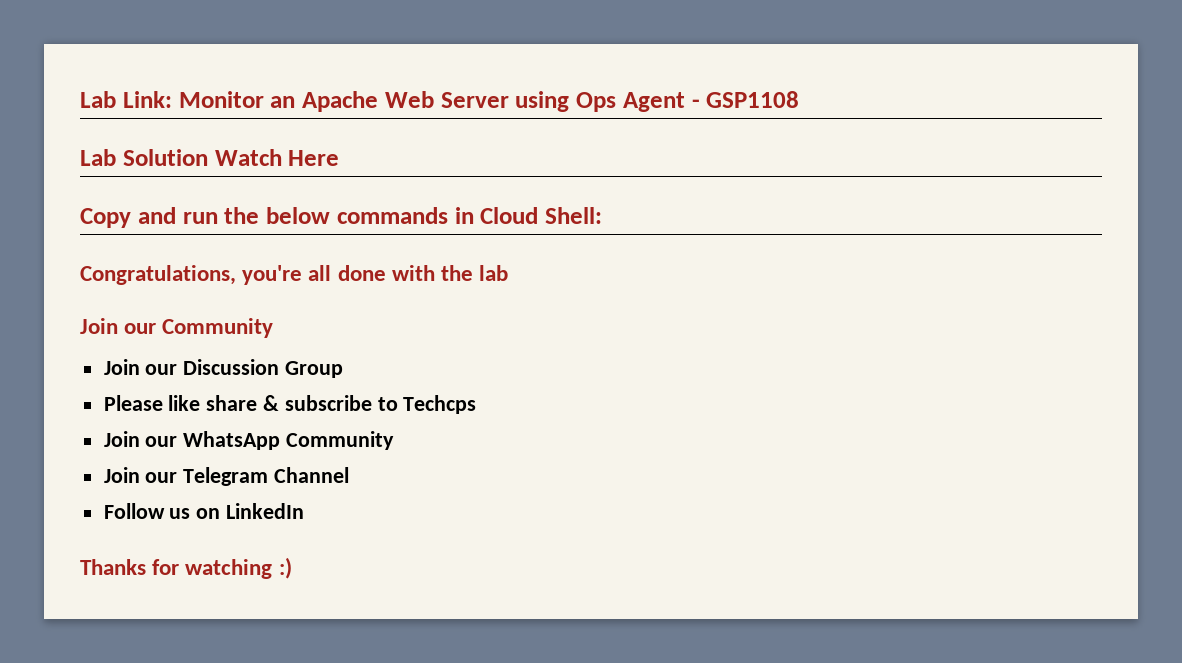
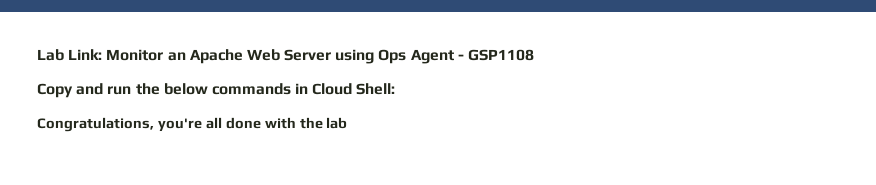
- Lab Solution Watch Here
- Join our Community
- Join our Discussion Group
- Please like share & subscribe to Techcps
- Join our WhatsApp Community
- Join our Telegram Channel
- Follow us on LinkedIn
- Thanks for watching :)

